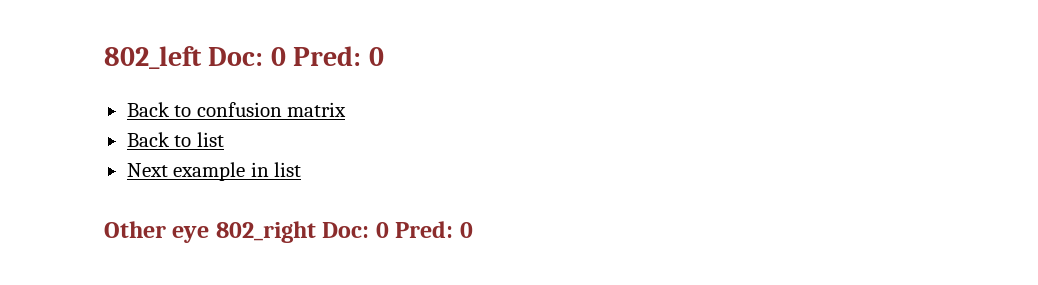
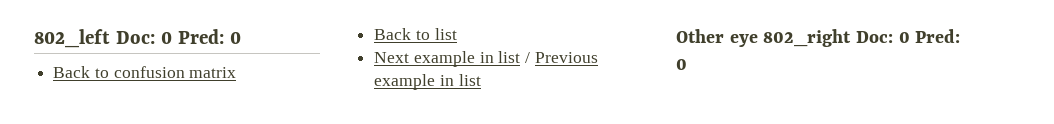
- Next example in list
+ Next example in list / Previous example in list

